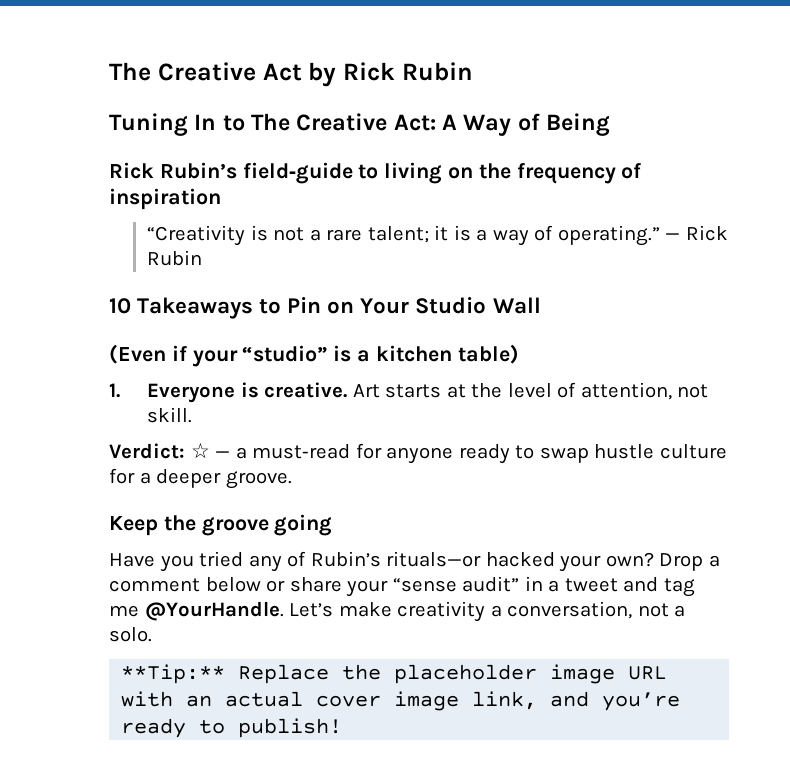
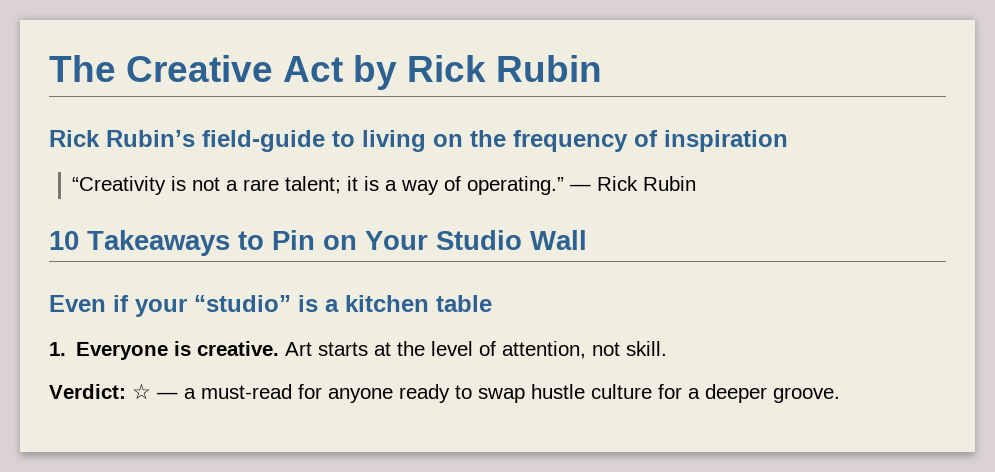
- Tuning In to The Creative Act: A Way of Being
- (Even if your “studio” is a kitchen table)
+ Even if your “studio” is a kitchen table
- Keep the groove going
- Have you tried any of Rubin’s rituals—or hacked your own? Drop a comment below or share your “sense audit” in a tweet and tag me @YourHandle. Let’s make creativity a conversation, not a solo.
- **Tip:** Replace the placeholder image URL with an actual cover image link, and you’re ready to publish!

